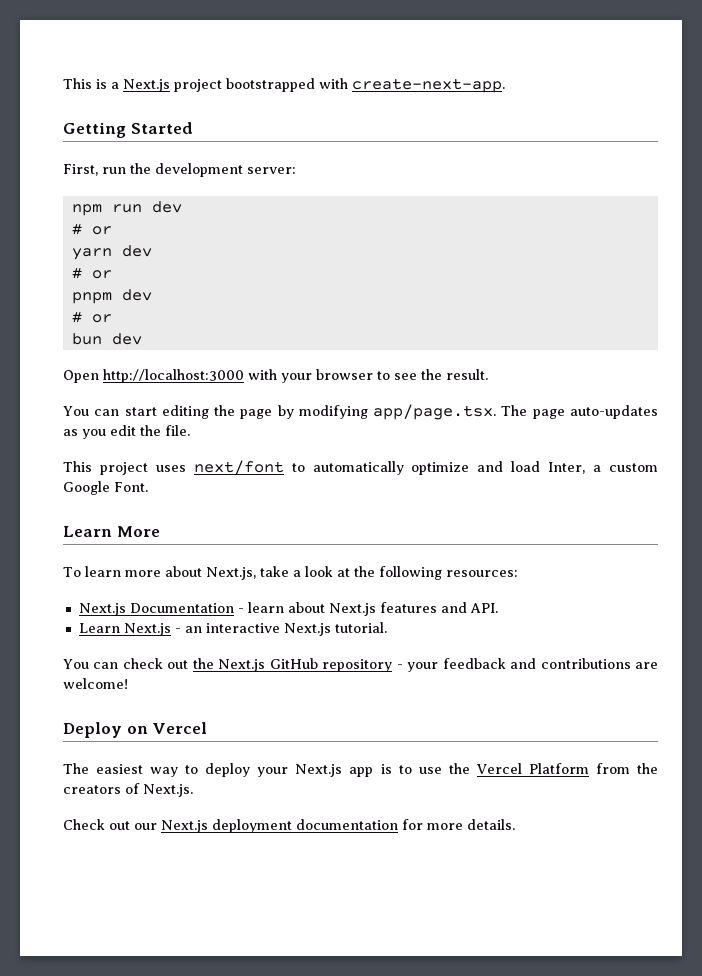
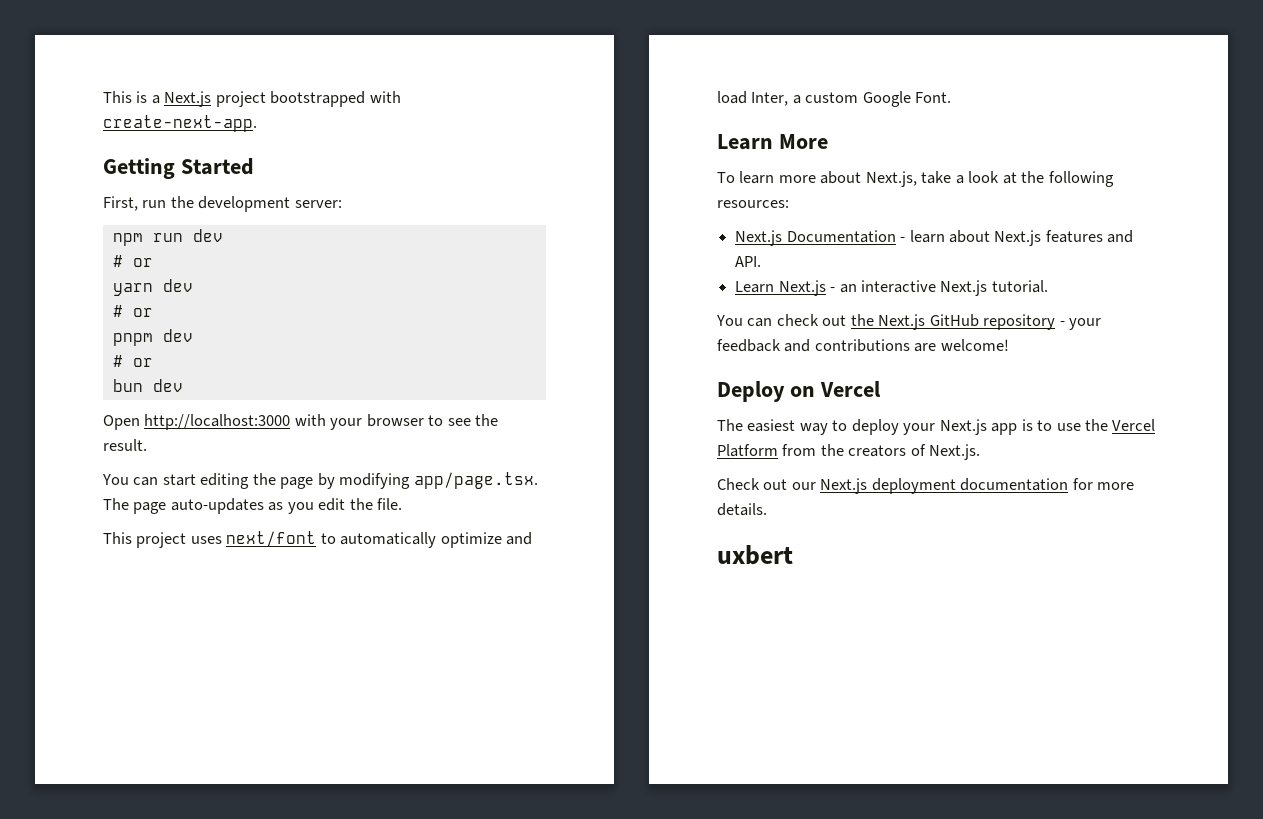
+ uxbert

